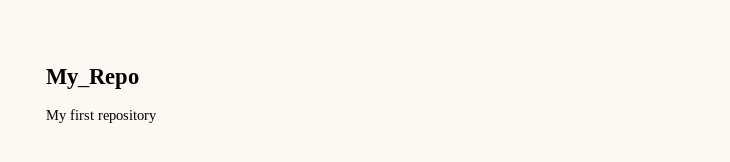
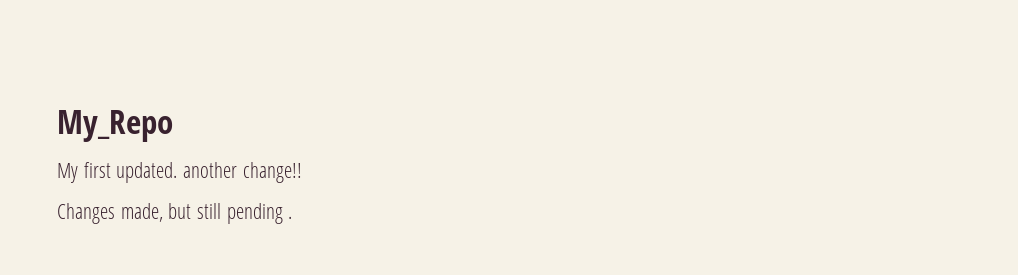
- My first repository
+ My first updated. another change!!
+ Changes made, but still pending .

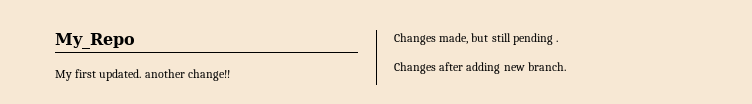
+ Changes after adding new branch.

